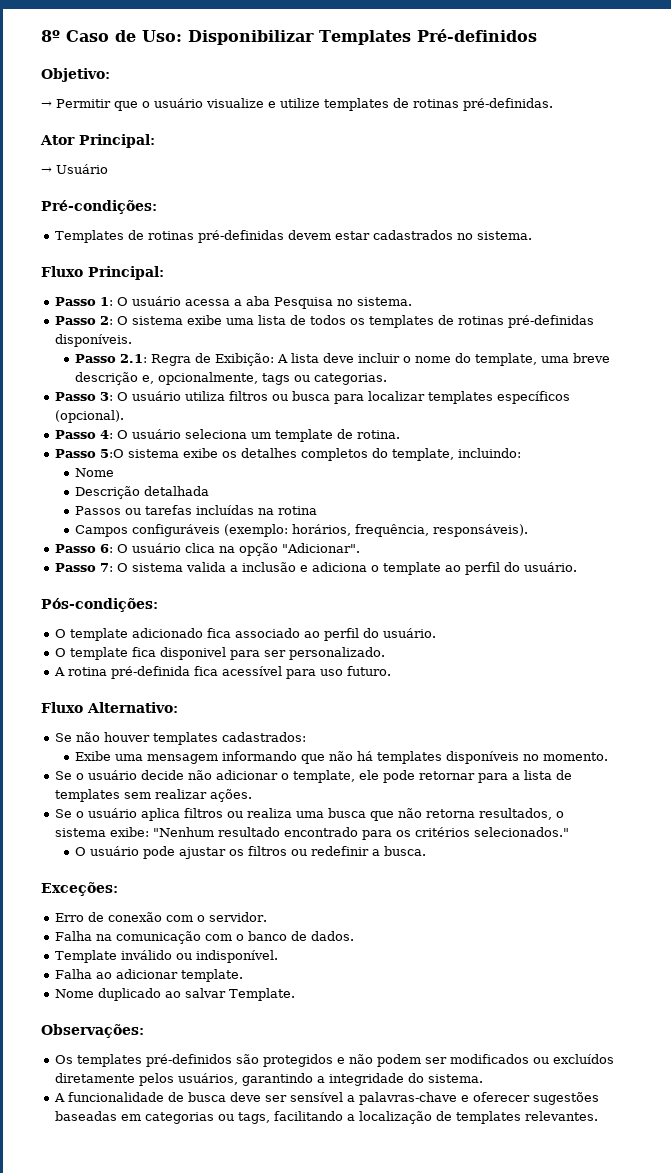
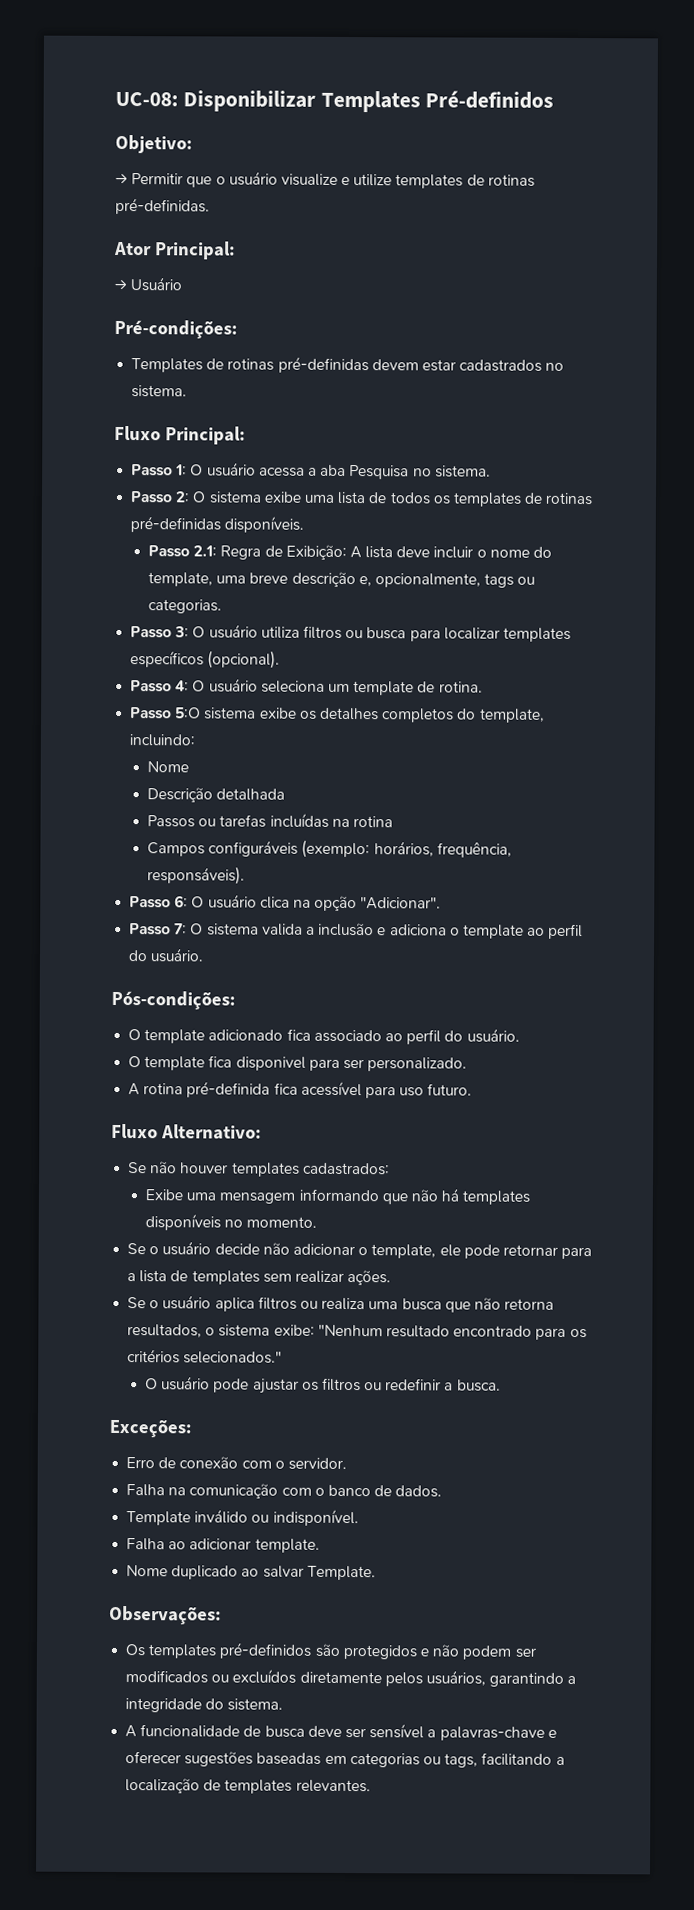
- 8º Caso de Uso: Disponibilizar Templates Pré-definidos
+ UC-08: Disponibilizar Templates Pré-definidos

